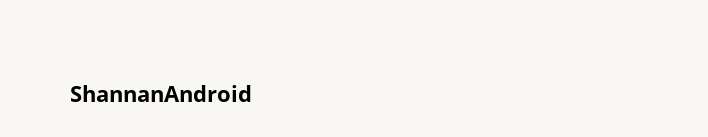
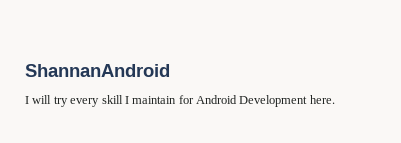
+ I will try every skill I maintain for Android Development here.

